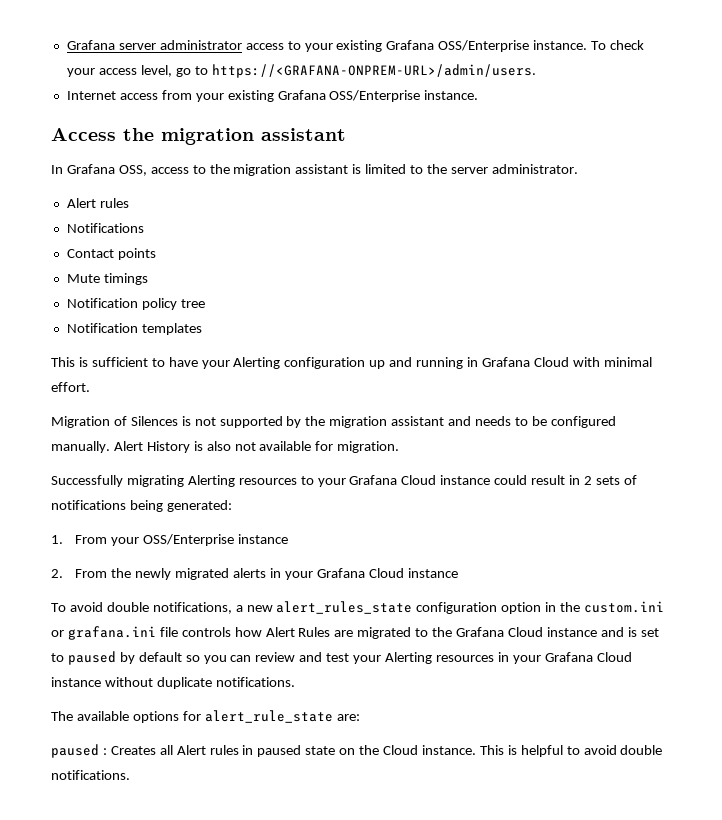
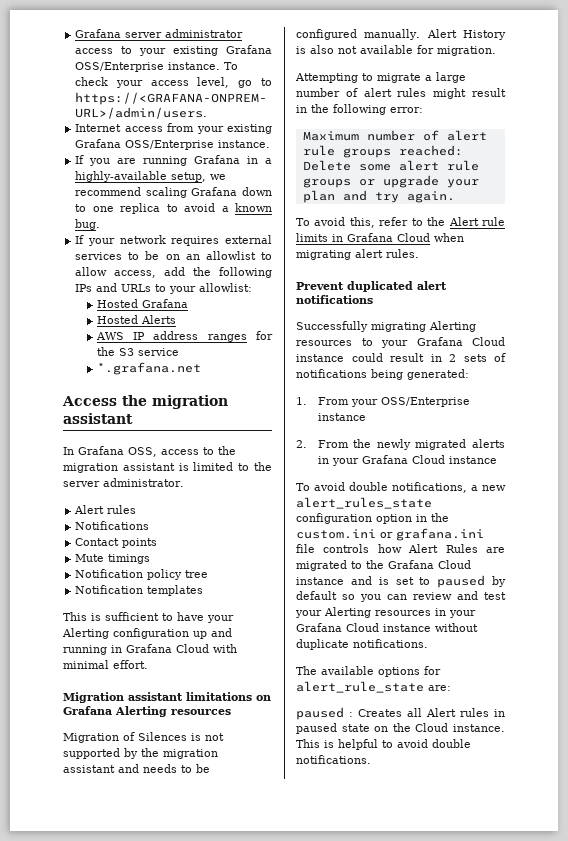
+ If you are running Grafana in a highly-available setup, we recommend scaling Grafana down to one replica to avoid a known bug.
+ If your network requires external services to be on an allowlist to allow access, add the following IPs and URLs to your allowlist:
+ Hosted Grafana
+ Hosted Alerts
+ AWS IP address ranges for the S3 service
+ *.grafana.net
+ Migration assistant limitations on Grafana Alerting resources
+ Attempting to migrate a large number of alert rules might result in the following error:
+ Maximum number of alert rule groups reached: Delete some alert rule groups or upgrade your plan and try again.
+ To avoid this, refer to the Alert rule limits in Grafana Cloud when migrating alert rules.
+ Prevent duplicated alert notifications

